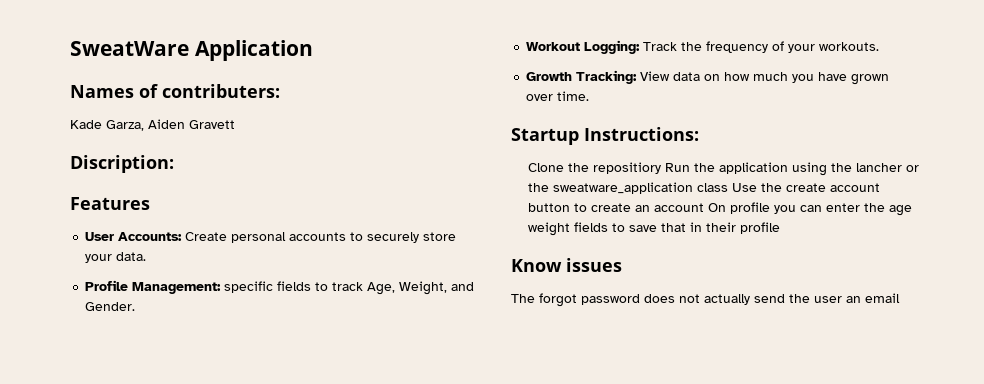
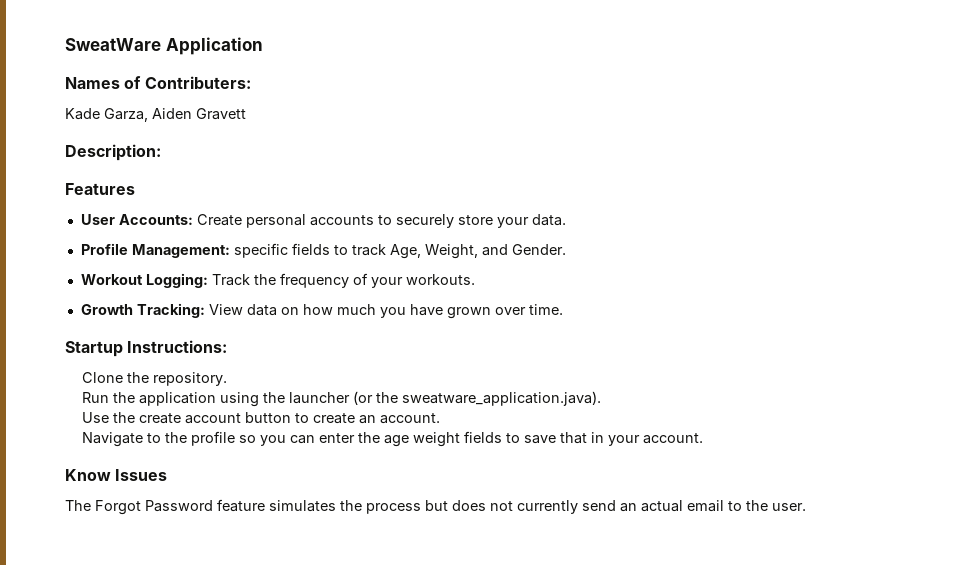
- Names of contributers:
+ Names of Contributers:
- Discription:
+ Description:
- Clone the repositiory Run the application using the lancher or the sweatware_application class Use the create account button to create an account On profile you can enter the age weight fields to save that in their profile
+ Clone the repository.
+ Run the application using the launcher (or the sweatware_application.java).
+ Use the create account button to create an account.
+ Navigate to the profile so you can enter the age weight fields to save that in your account.
- Know issues
+ Know Issues
- The forgot password does not actually send the user an email
+ The Forgot Password feature simulates the process but does not currently send an actual email to the user.

